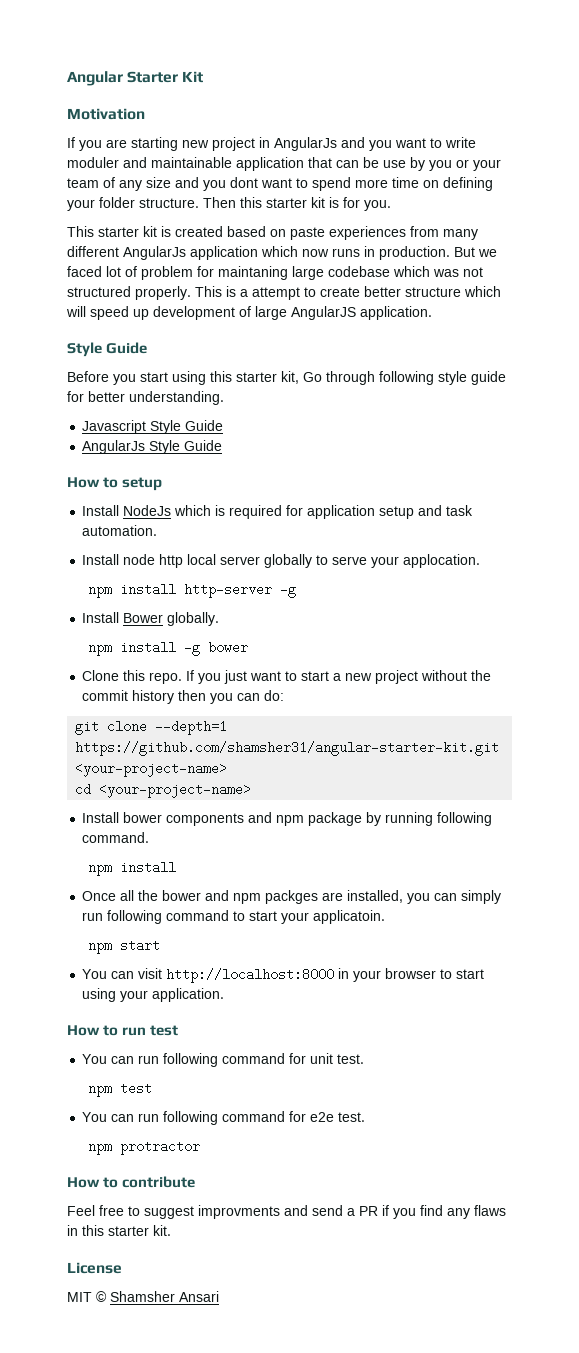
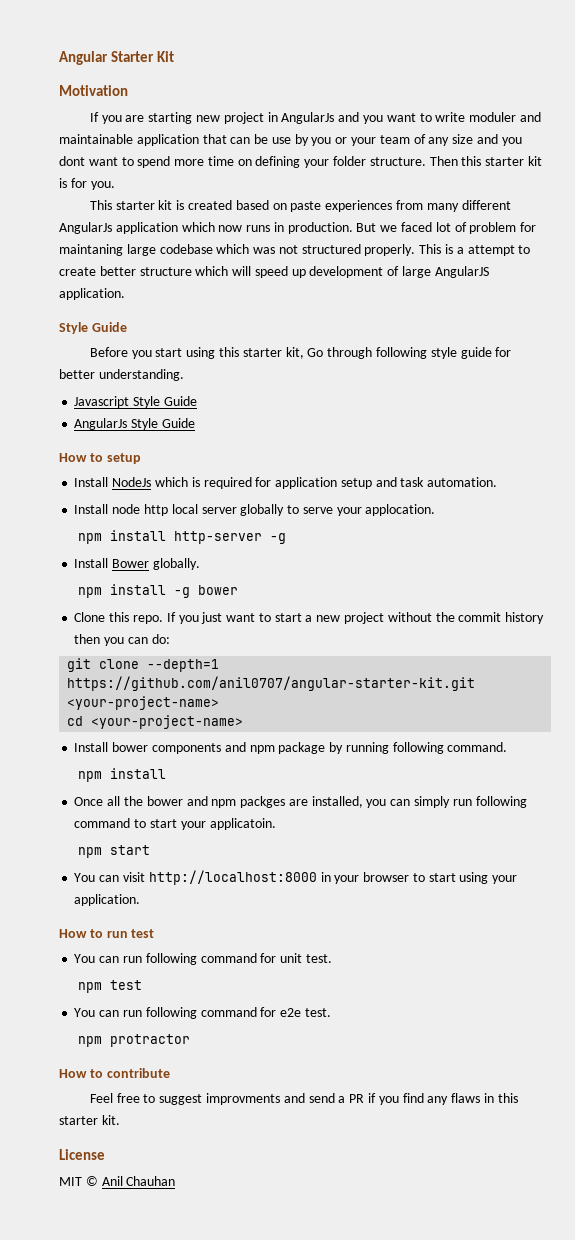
- git clone --depth=1 https://github.com/shamsher31/angular-starter-kit.git <your-project-name>
+ git clone --depth=1 https://github.com/anil0707/angular-starter-kit.git <your-project-name>
- MIT © Shamsher Ansari
+ MIT © Anil Chauhan

